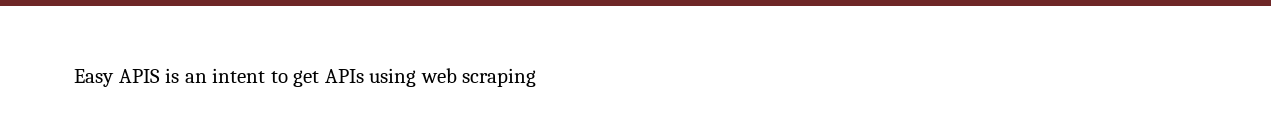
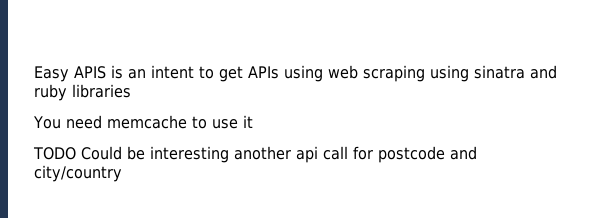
- Easy APIS is an intent to get APIs using web scraping
+ Easy APIS is an intent to get APIs using web scraping using sinatra and ruby libraries
+ You need memcache to use it
+ TODO Could be interesting another api call for postcode and city/country

